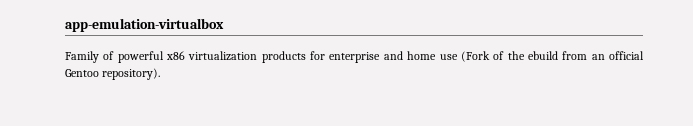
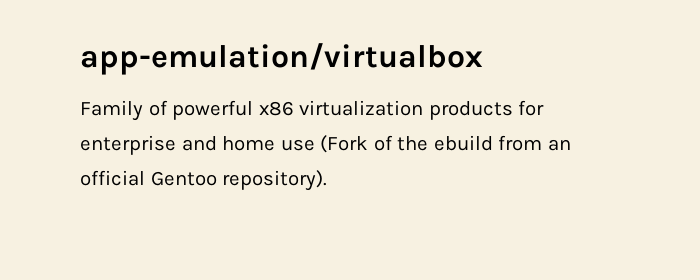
- app-emulation-virtualbox
+ app-emulation/virtualbox

